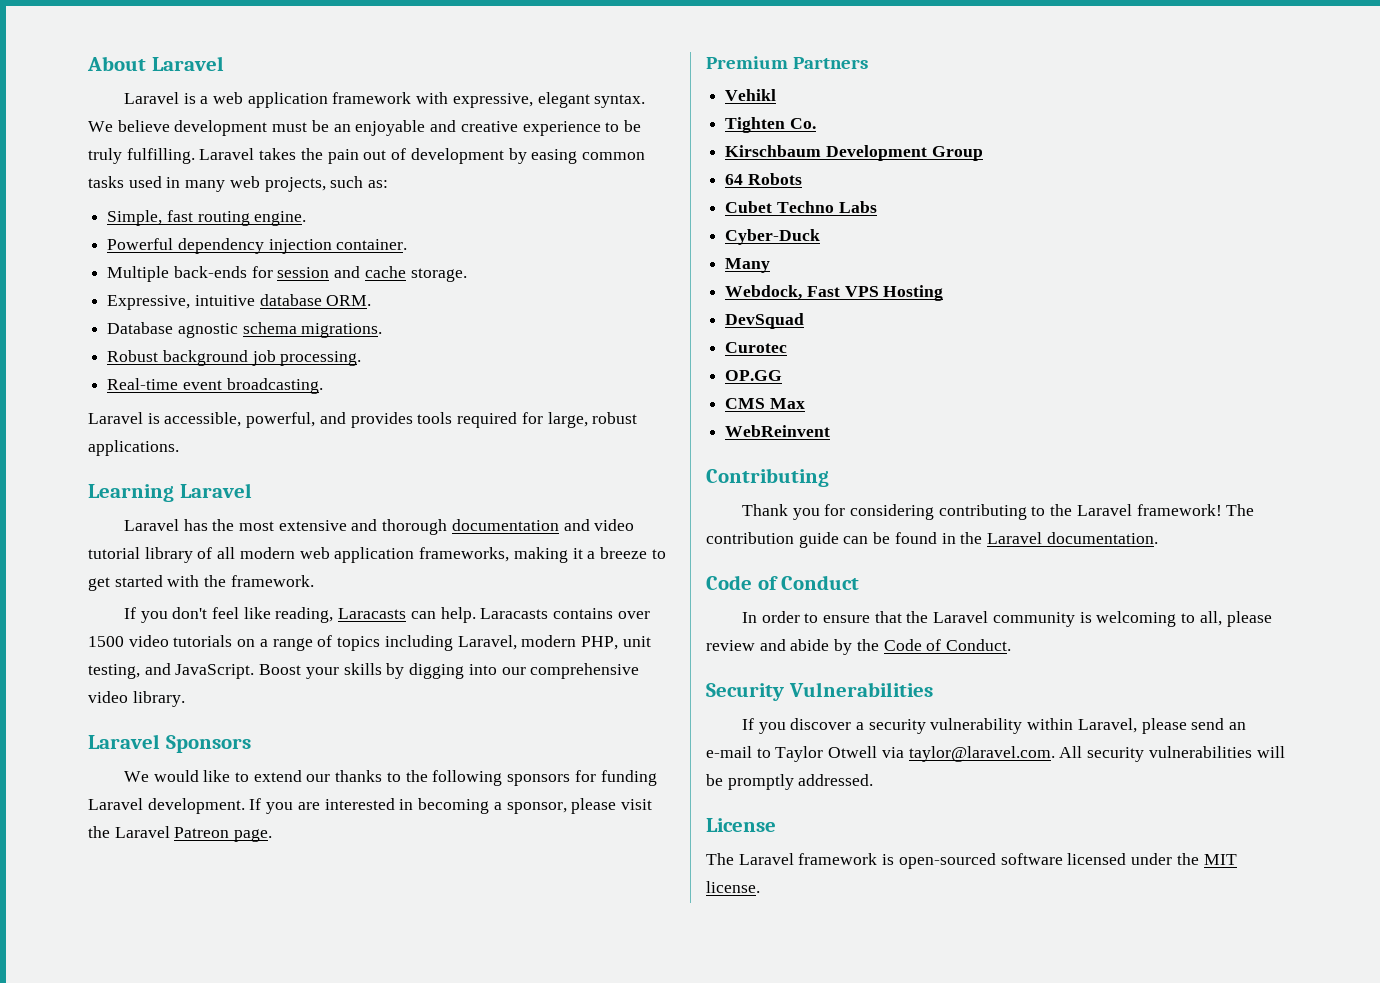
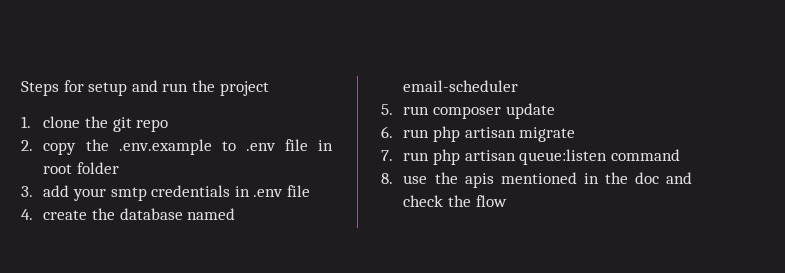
- About Laravel
- Laravel is a web application framework with expressive, elegant syntax. We believe development must be an enjoyable and creative experience to be truly fulfilling. Laravel takes the pain out of development by easing common tasks used in many web projects, such as:
- Simple, fast routing engine.
- Powerful dependency injection container.
- Multiple back-ends for session and cache storage.
- Expressive, intuitive database ORM.
- Database agnostic schema migrations.
- Robust background job processing.
- Real-time event broadcasting.
- Laravel is accessible, powerful, and provides tools required for large, robust applications.
- Learning Laravel
- Laravel has the most extensive and thorough documentation and video tutorial library of all modern web application frameworks, making it a breeze to get started with the framework.
- If you don't feel like reading, Laracasts can help. Laracasts contains over 1500 video tutorials on a range of topics including Laravel, modern PHP, unit testing, and JavaScript. Boost your skills by digging into our comprehensive video library.
- Laravel Sponsors
- We would like to extend our thanks to the following sponsors for funding Laravel development. If you are interested in becoming a sponsor, please visit the Laravel Patreon page.
- Premium Partners
- Vehikl
- Tighten Co.
- Kirschbaum Development Group
- 64 Robots
- Cubet Techno Labs
- Cyber-Duck
- Many
- Webdock, Fast VPS Hosting
- DevSquad
- Curotec
- OP.GG
- CMS Max
- WebReinvent
- Contributing
- Thank you for considering contributing to the Laravel framework! The contribution guide can be found in the Laravel documentation.
- Code of Conduct
- In order to ensure that the Laravel community is welcoming to all, please review and abide by the Code of Conduct.
- Security Vulnerabilities
- If you discover a security vulnerability within Laravel, please send an e-mail to Taylor Otwell via taylor@laravel.com. All security vulnerabilities will be promptly addressed.
- License
- The Laravel framework is open-sourced software licensed under the MIT license.
+ Steps for setup and run the project
+ 1. clone the git repo
+ 2. copy the .env.example to .env file in root folder
+ 3. add your smtp credentials in .env file
+ 4. create the database named email-scheduler
+ 5. run composer update
+ 6. run php artisan migrate
+ 7. run php artisan queue:listen command
+ 8. use the apis mentioned in the doc and check the flow

